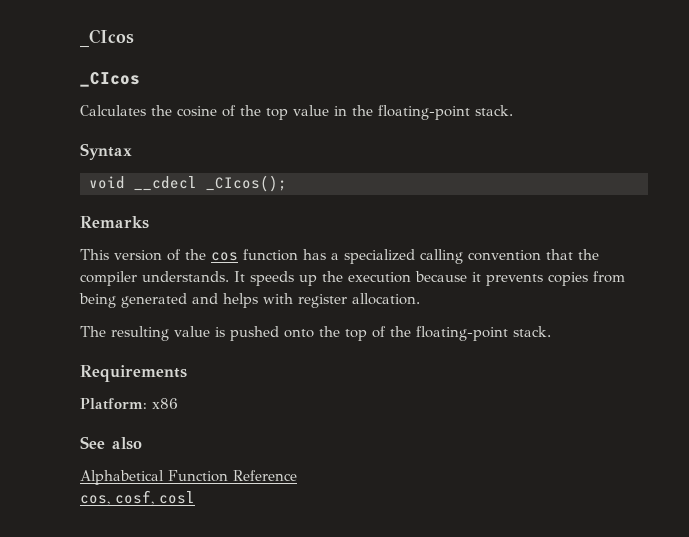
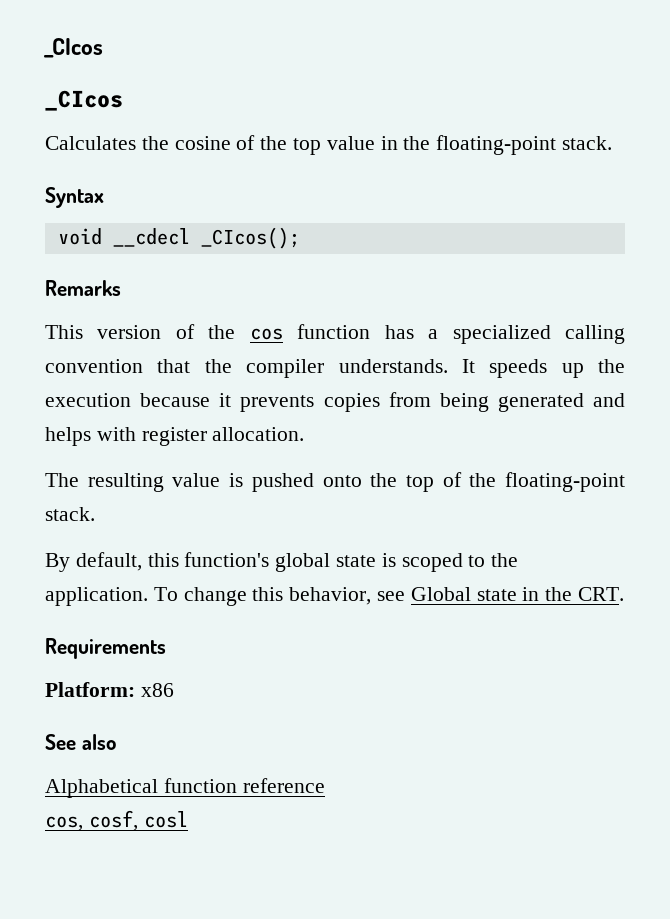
+ By default, this function's global state is scoped to the application. To change this behavior, see Global state in the CRT.
- Alphabetical Function Reference
+ Alphabetical function reference

